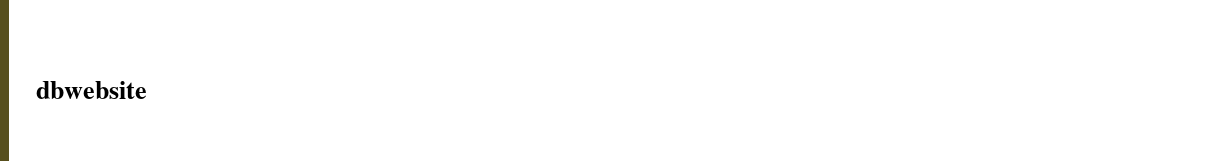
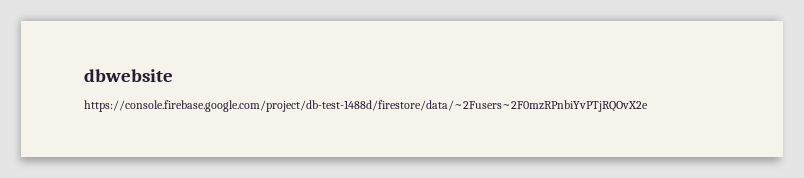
+ https://console.firebase.google.com/project/db-test-1488d/firestore/data/~2Fusers~2F0mzRPnbiYvPTjRQOvX2e

